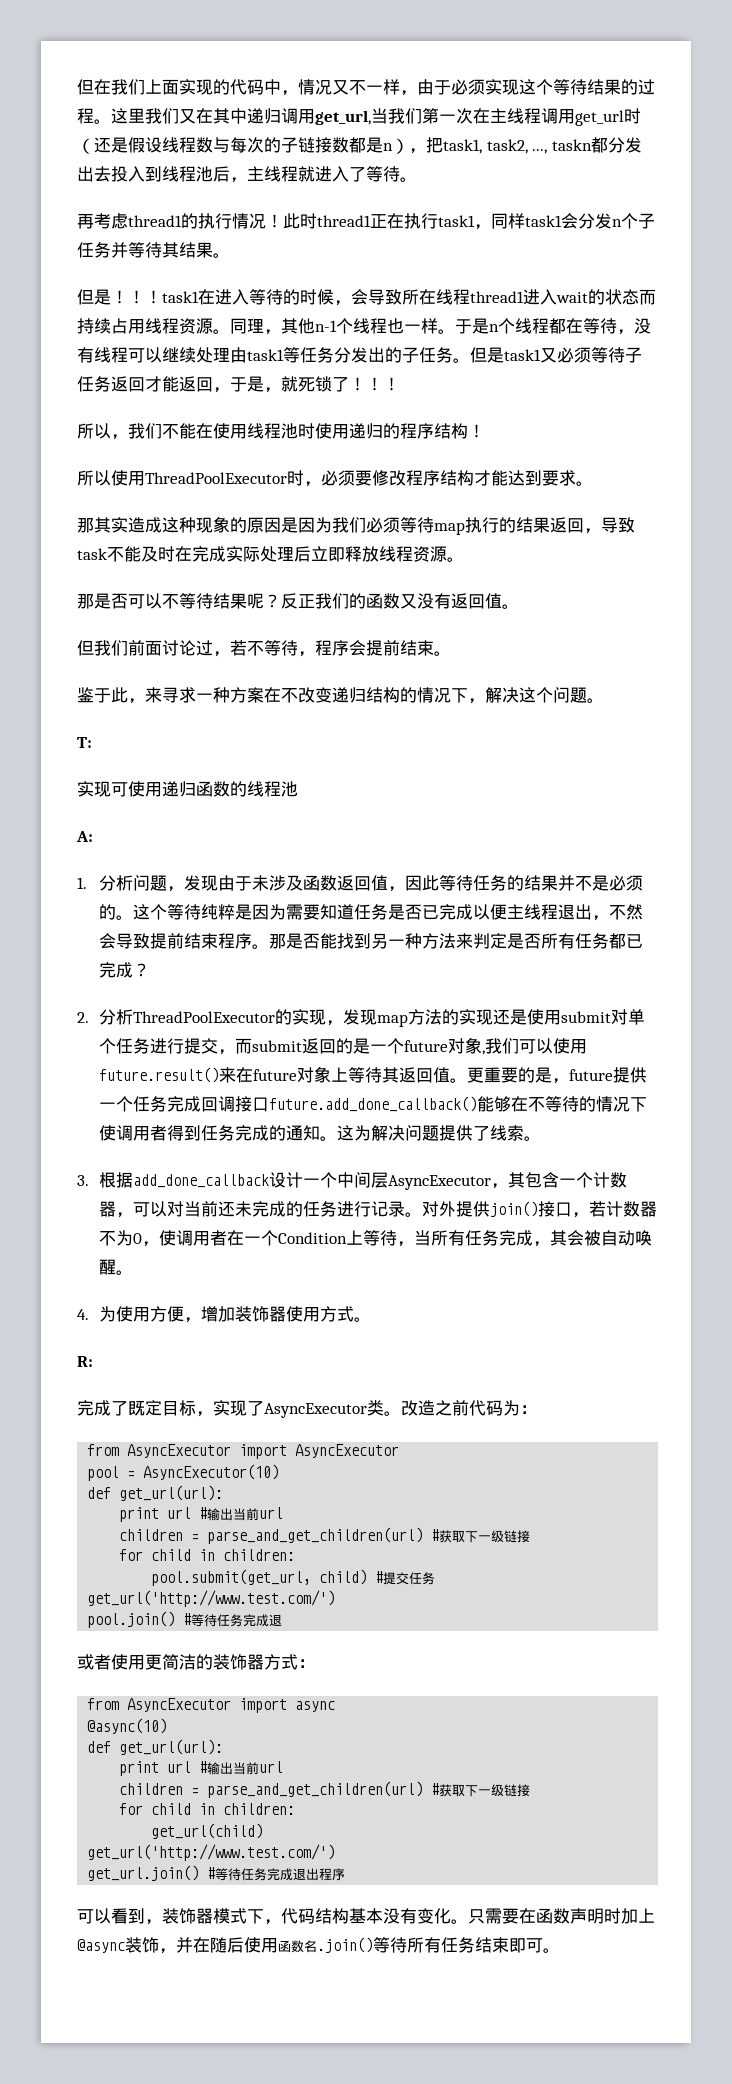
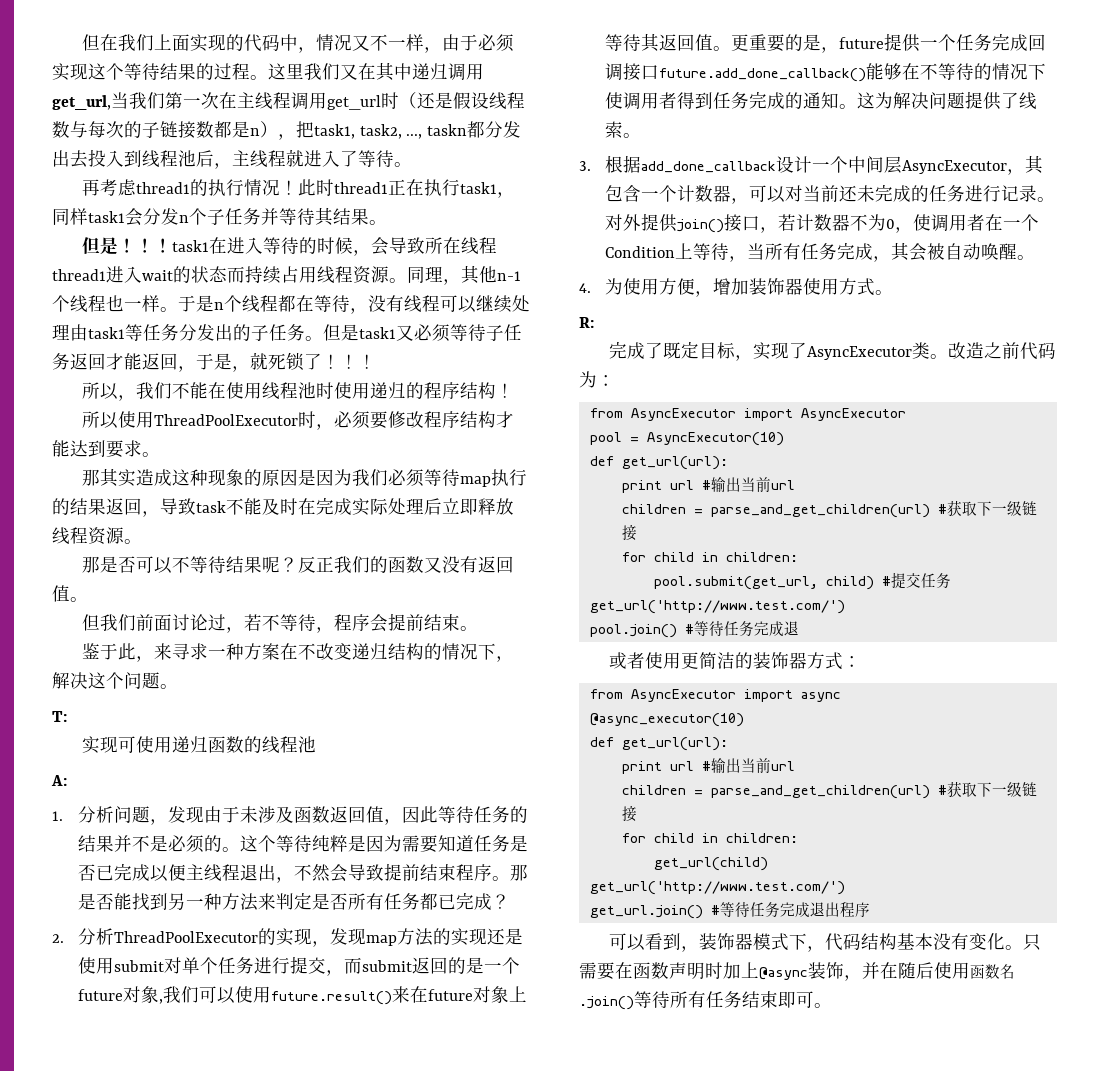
- @async(10)
+ @async_executor(10)

